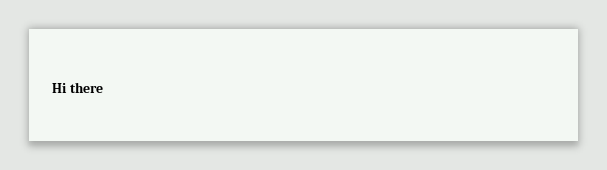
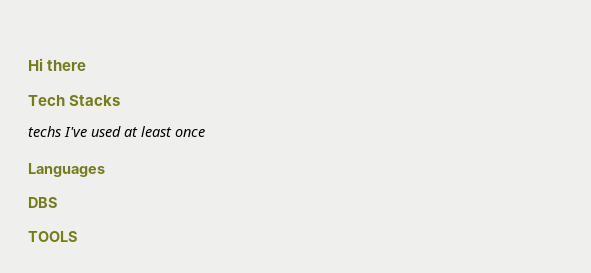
+ Tech Stacks
+ techs I've used at least once
+ Languages
+ DBS
+ TOOLS

